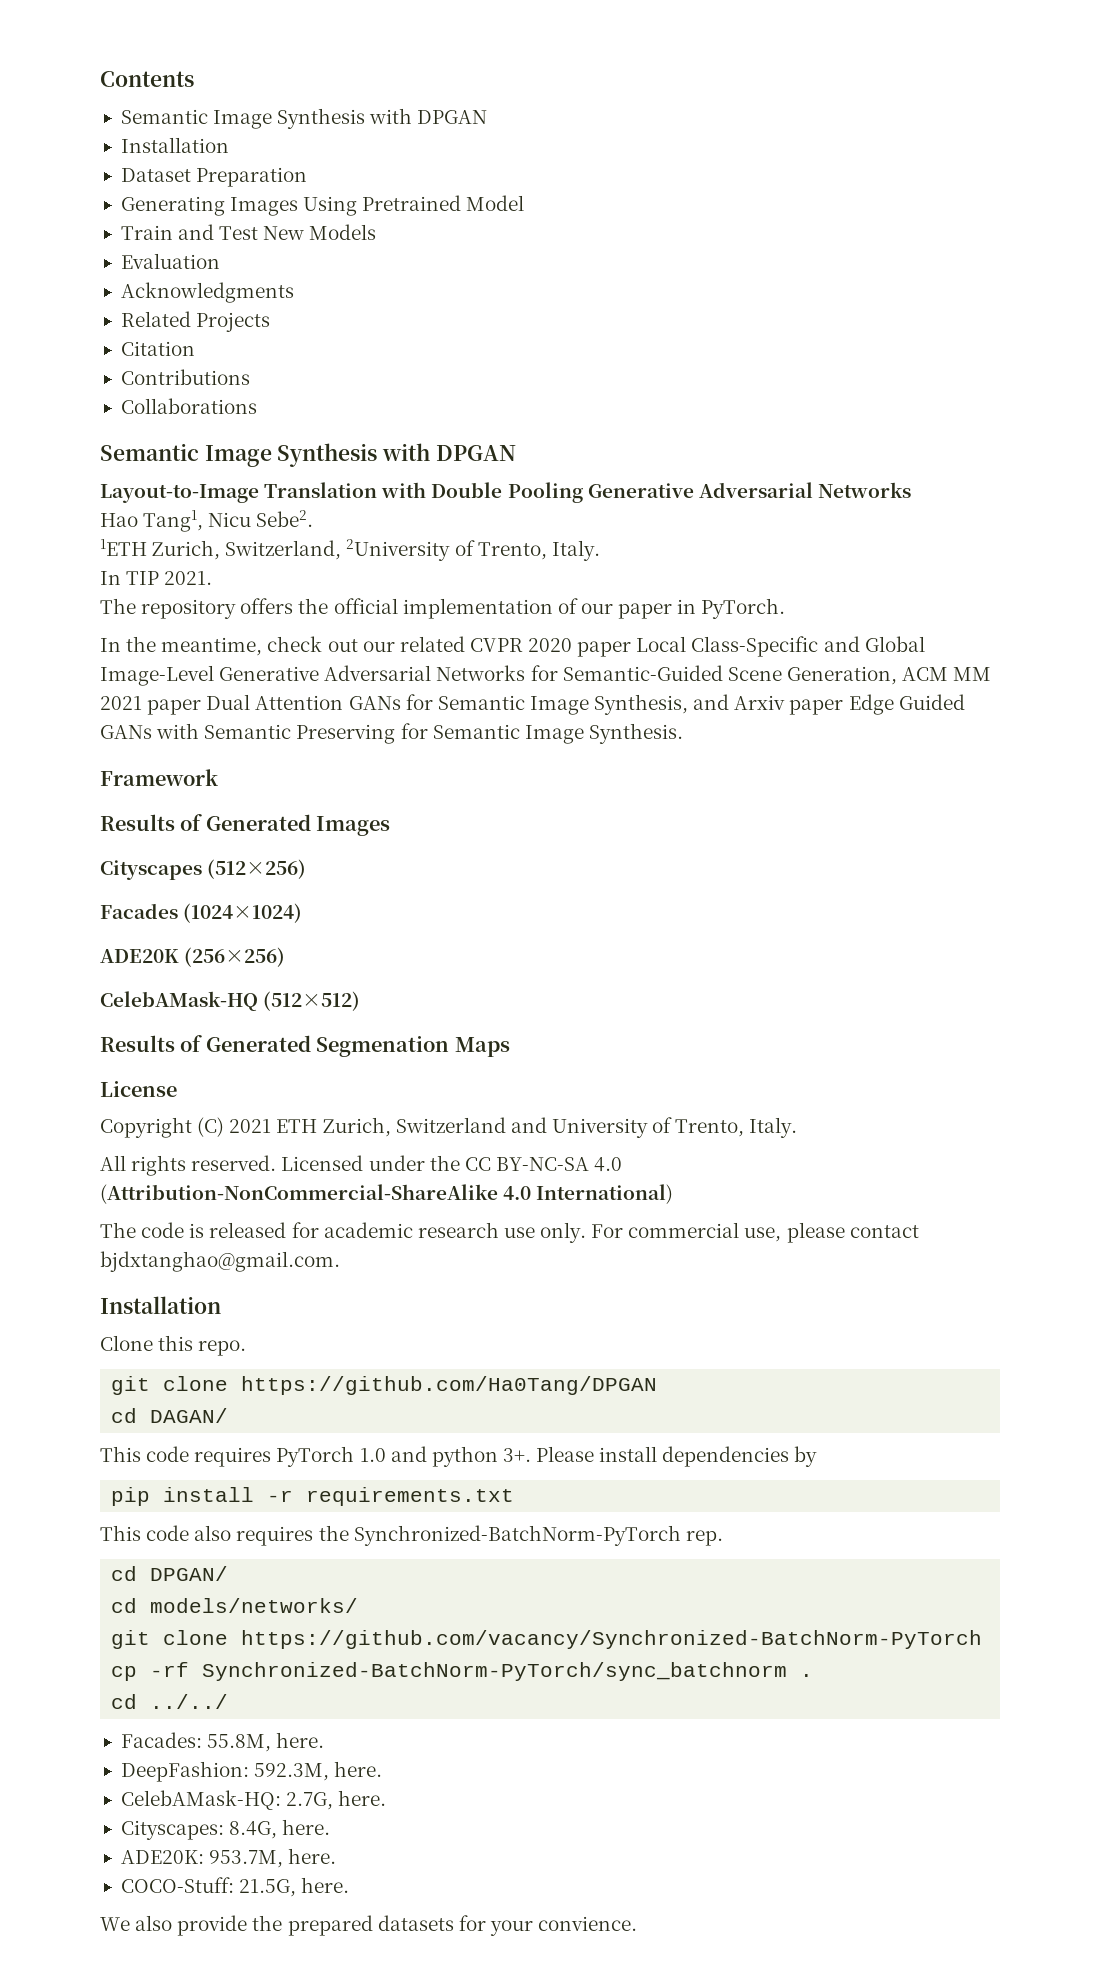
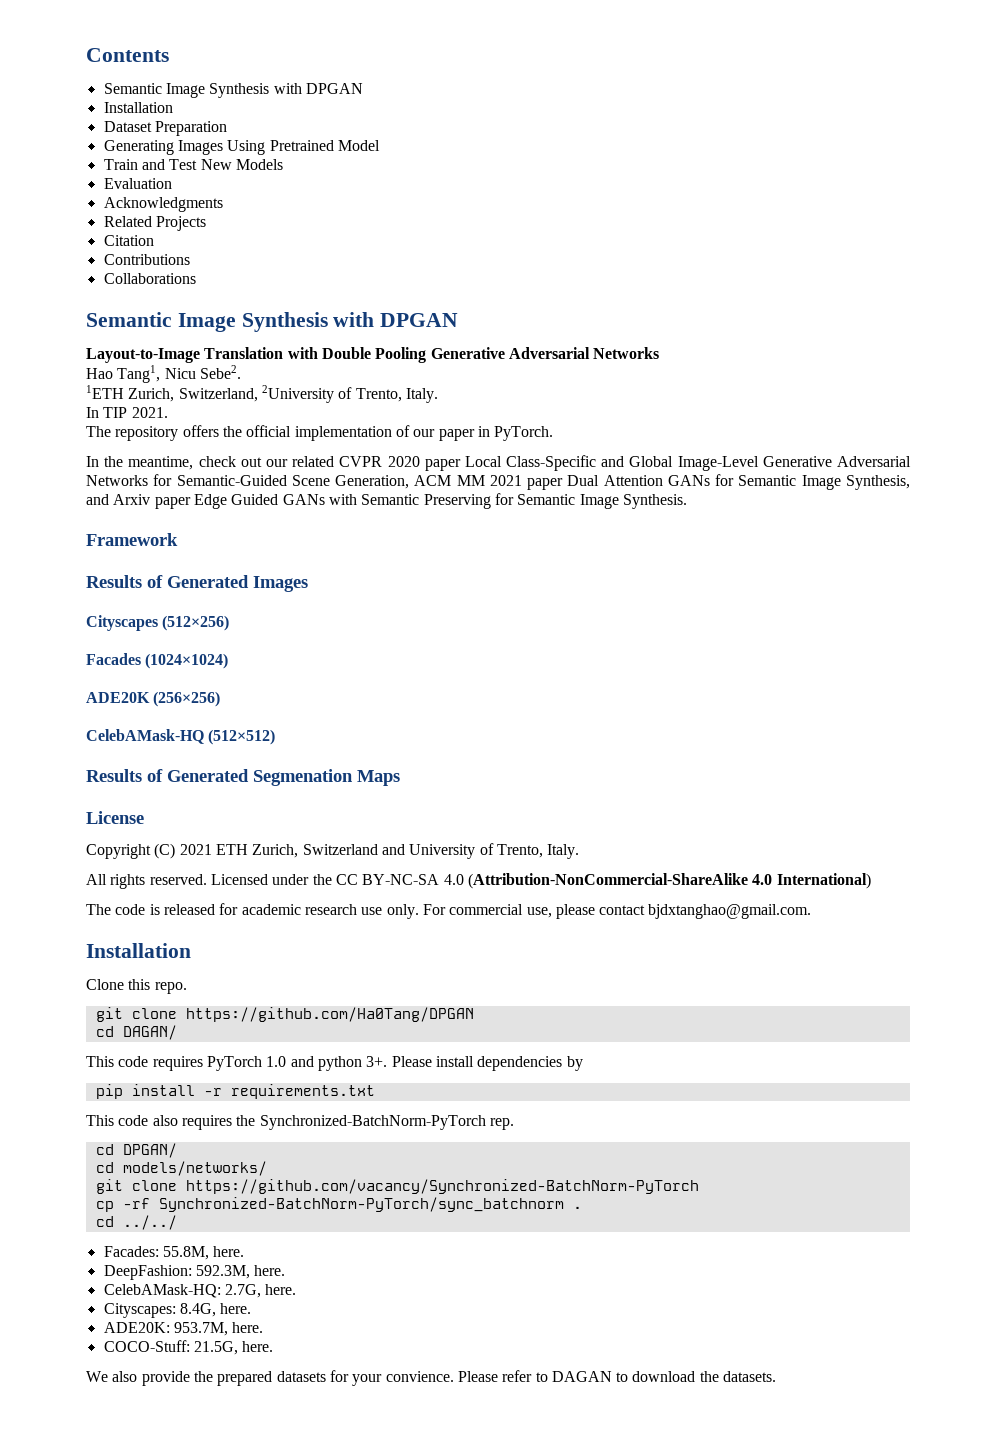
+ Please refer to DAGAN to download the datasets.

